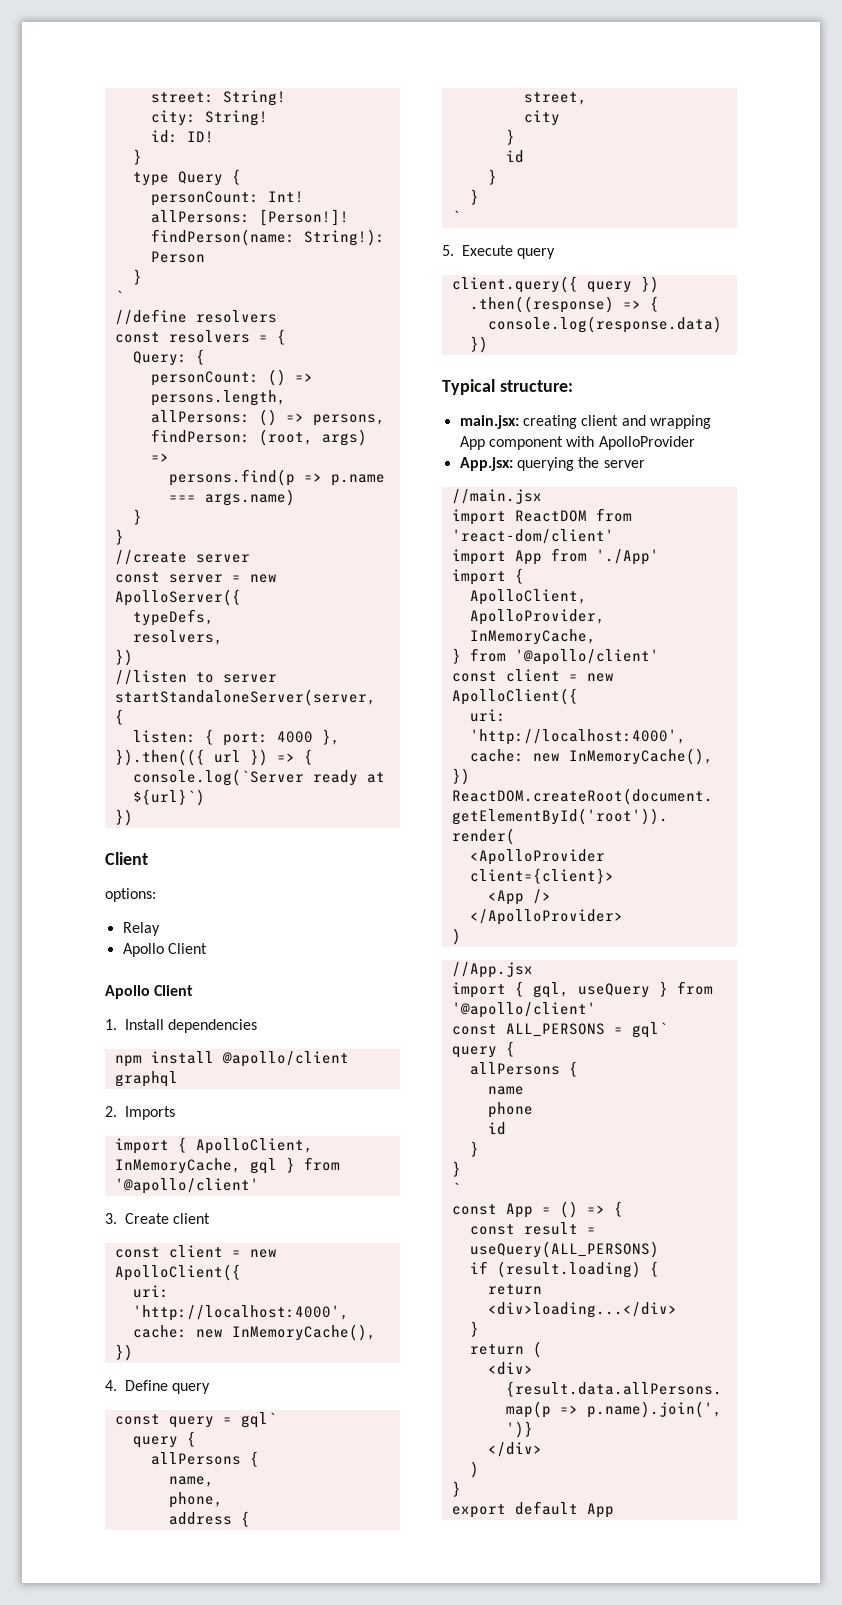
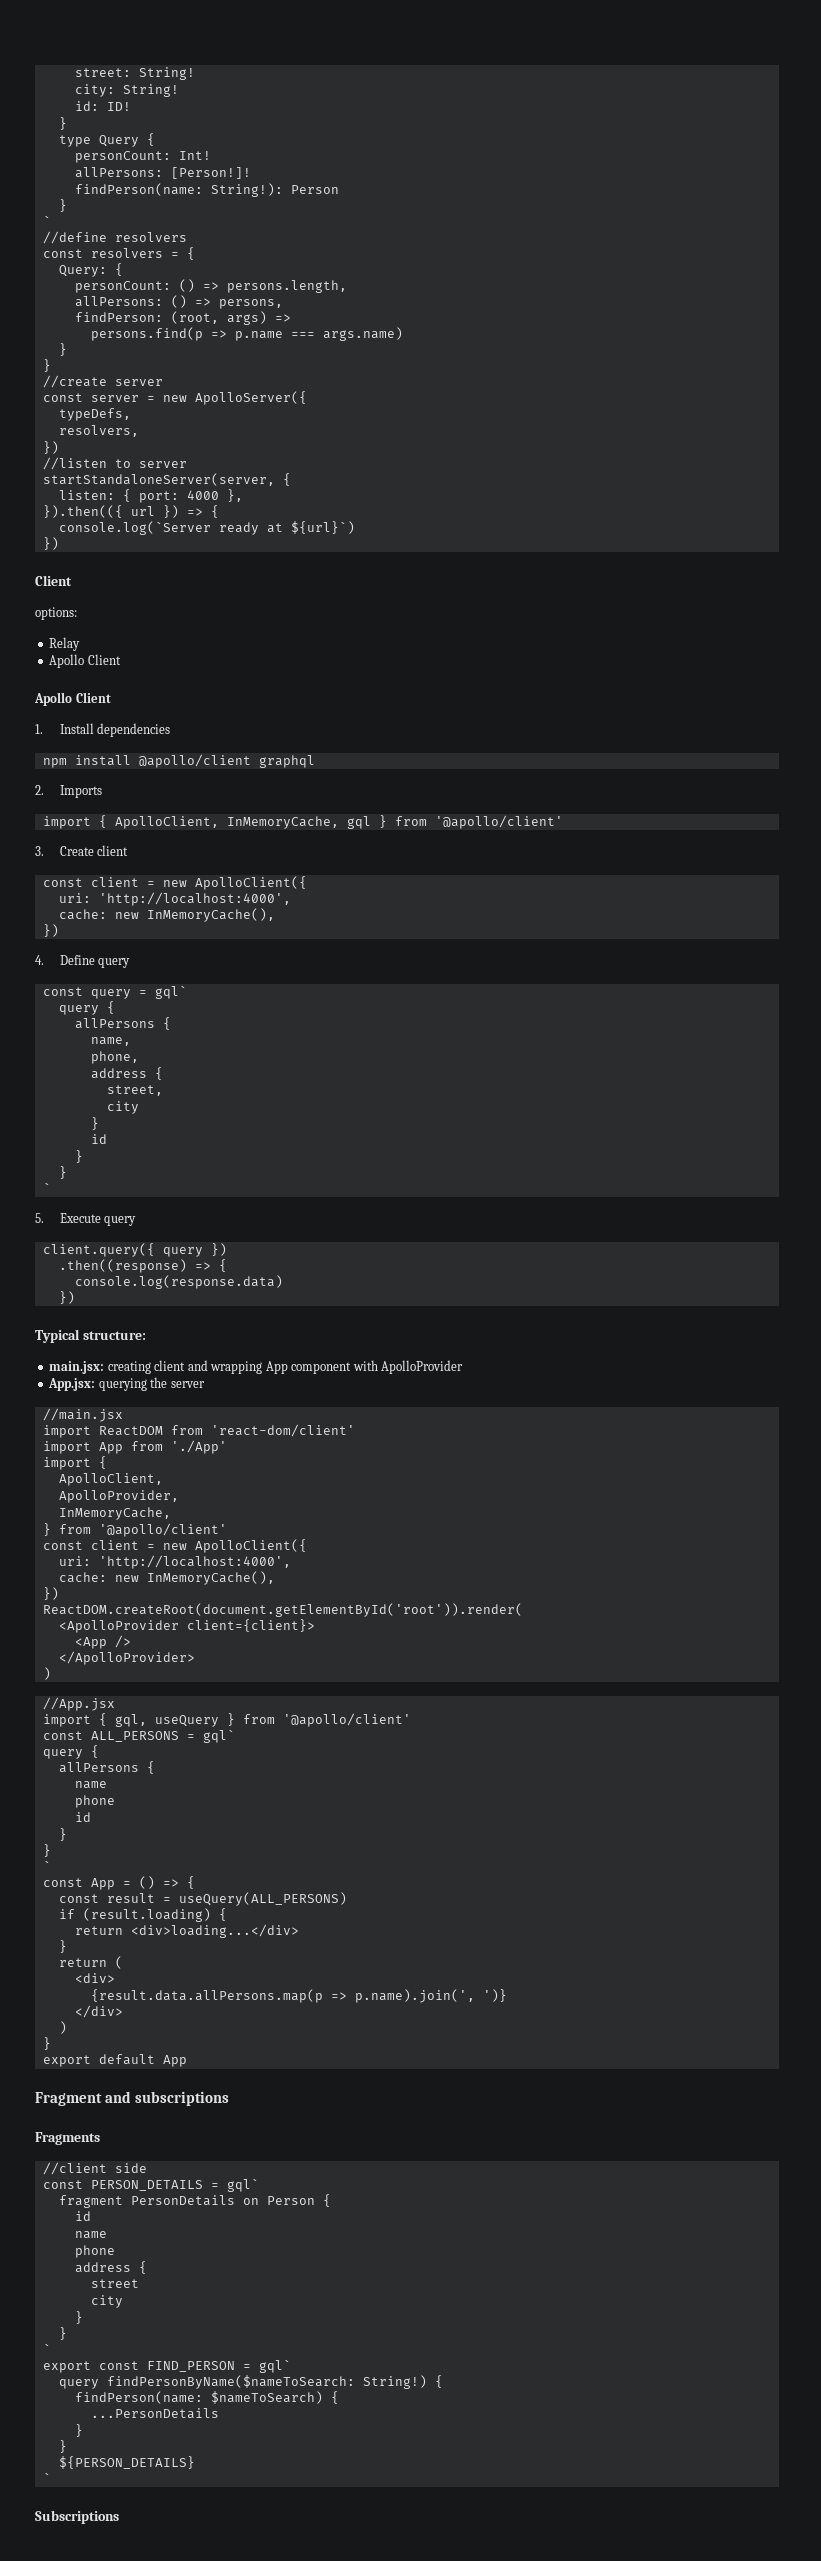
+ Fragment and subscriptions
+ Fragments
+ //client side
+ const PERSON_DETAILS = gql`
+ fragment PersonDetails on Person {
+ id
+ name
+ phone
+ address {
+ street
+ city
+ }
+ }
+ `
+ export const FIND_PERSON = gql`
+ query findPersonByName($nameToSearch: String!) {
+ findPerson(name: $nameToSearch) {
+ ...PersonDetails
+ }
+ }
+ ${PERSON_DETAILS}
+ `
+ Subscriptions

